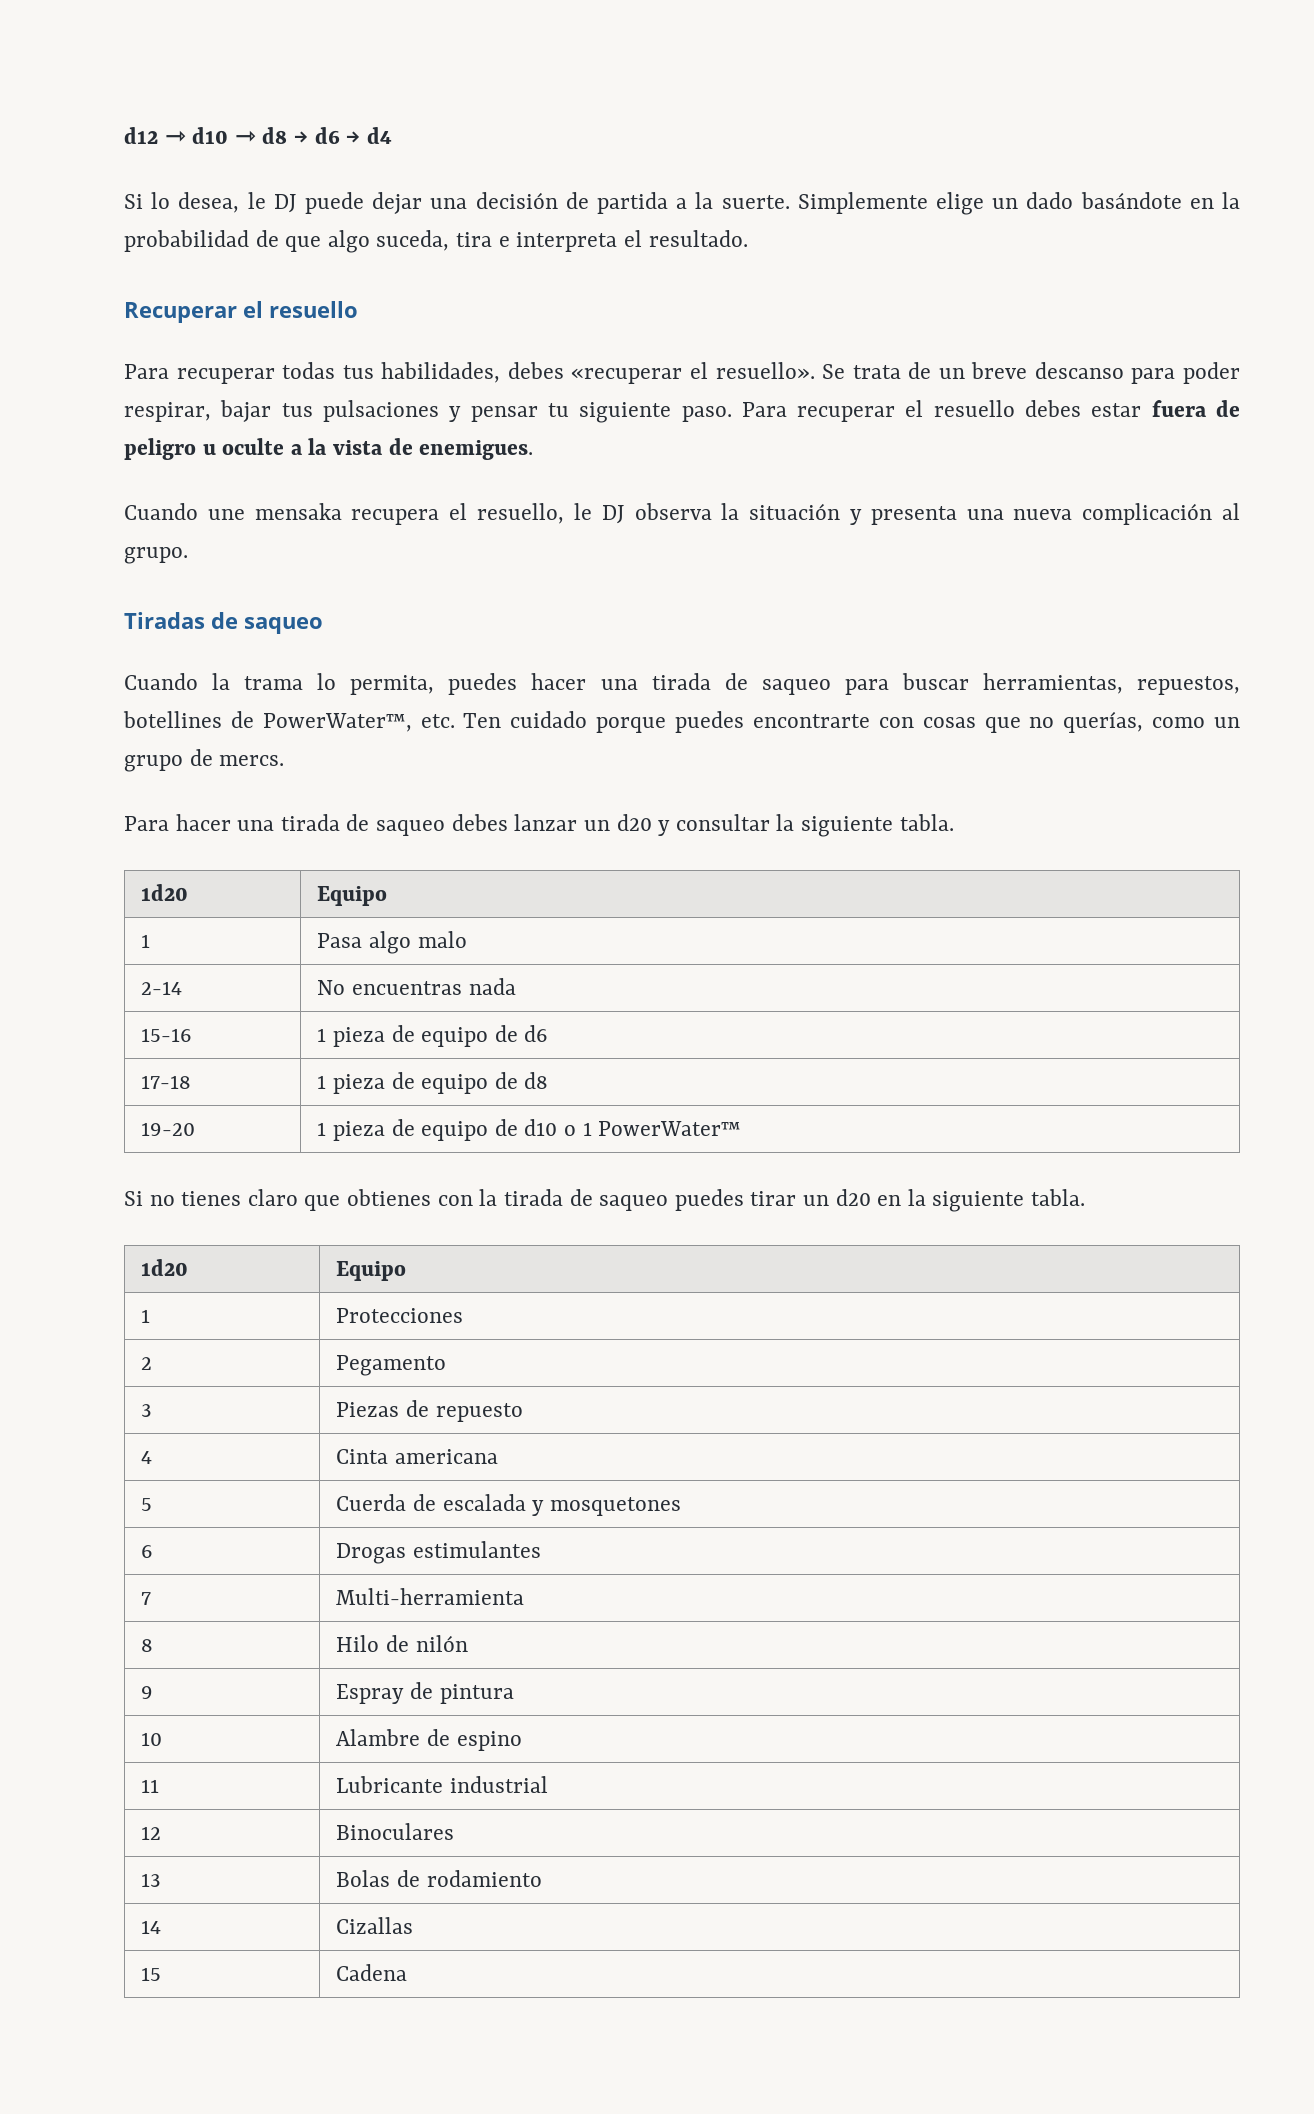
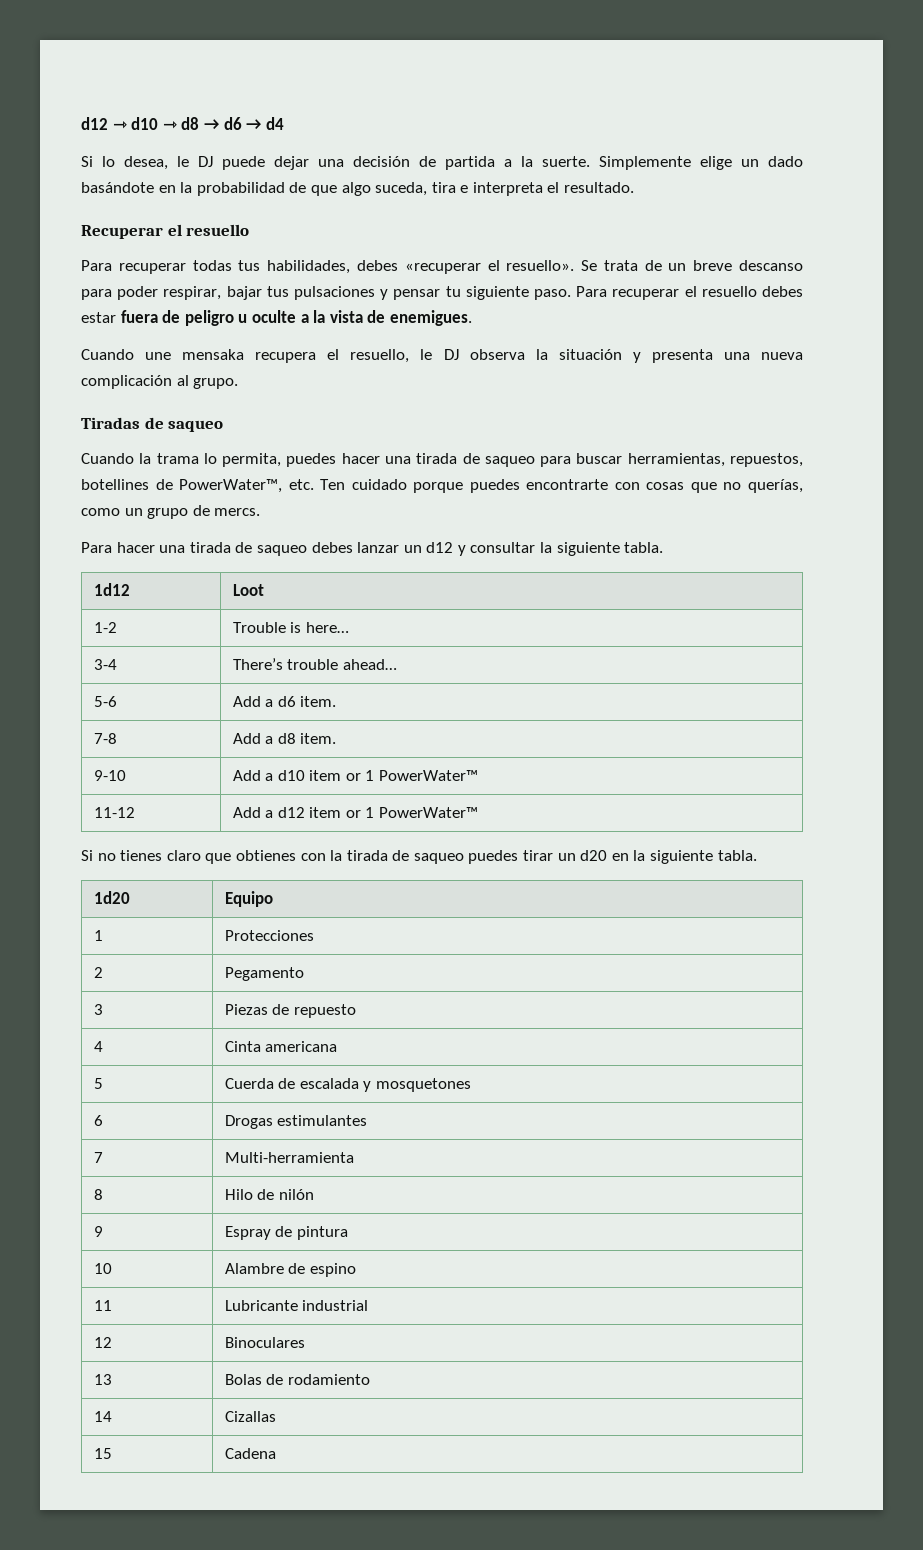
- Para hacer una tirada de saqueo debes lanzar un d20 y consultar la siguiente tabla.
- 1d20 | Equipo
- 1 | Pasa algo malo
- 2-14 | No encuentras nada
- 15-16 | 1 pieza de equipo de d6
- 17-18 | 1 pieza de equipo de d8
- 19-20 | 1 pieza de equipo de d10 o 1 PowerWater™
+ Para hacer una tirada de saqueo debes lanzar un d12 y consultar la siguiente tabla.
+ 1d12 | Loot
+ 1-2 | Trouble is here…
+ 3-4 | There’s trouble ahead…
+ 5-6 | Add a d6 item.
+ 7-8 | Add a d8 item.
+ 9-10 | Add a d10 item or 1 PowerWater™
+ 11-12 | Add a d12 item or 1 PowerWater™

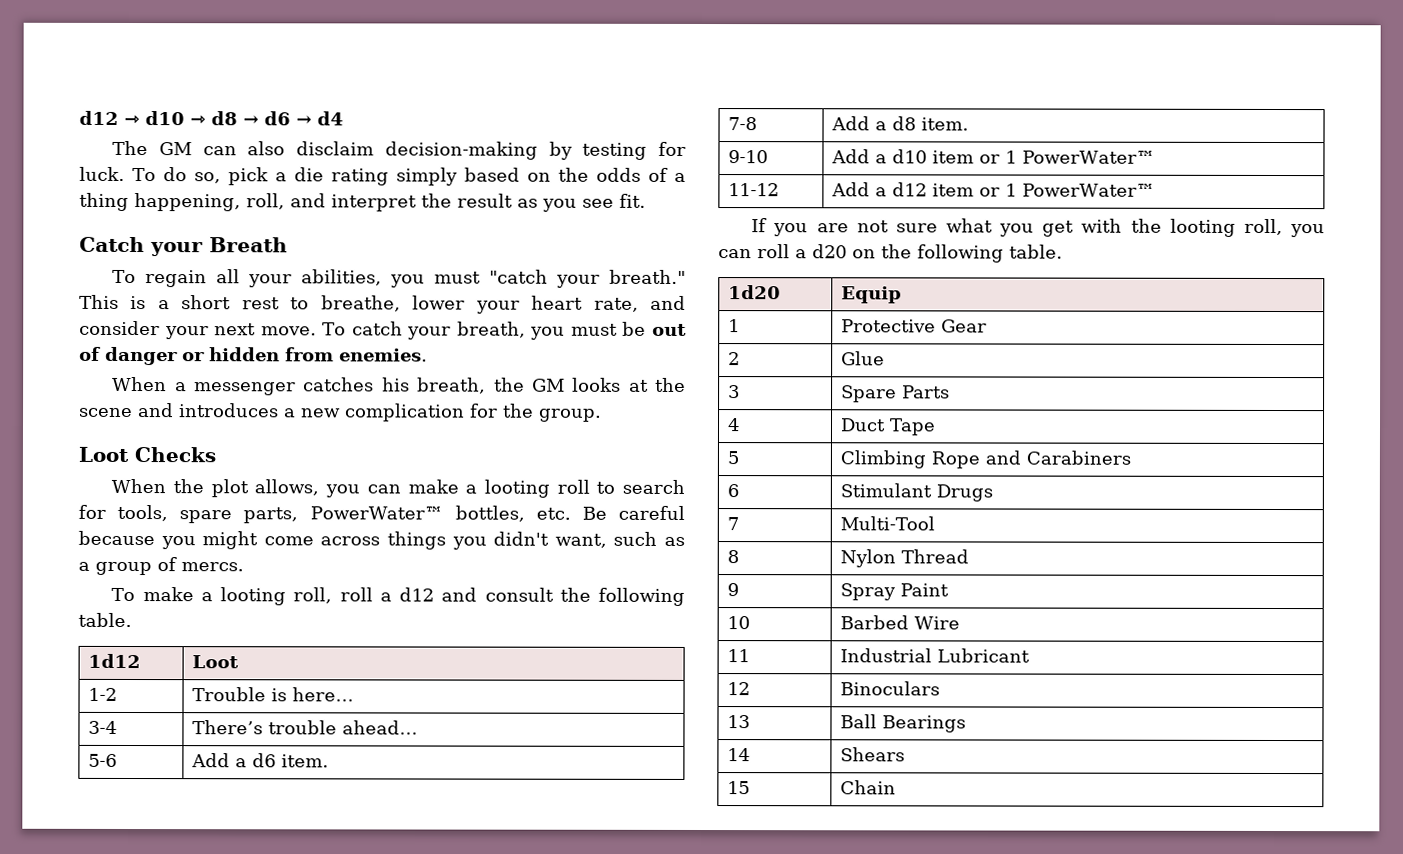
- Si lo desea, le DJ puede dejar una decisión de partida a la suerte. Simplemente elige un dado basándote en la probabilidad de que algo suceda, tira e interpreta el resultado.
- Recuperar el resuello
- Para recuperar todas tus habilidades, debes «recuperar el resuello». Se trata de un breve descanso para poder respirar, bajar tus pulsaciones y pensar tu siguiente paso. Para recuperar el resuello debes estar fuera de peligro u oculte a la vista de enemigues.
- Cuando une mensaka recupera el resuello, le DJ observa la situación y presenta una nueva complicación al grupo.
- Tiradas de saqueo
- Cuando la trama lo permita, puedes hacer una tirada de saqueo para buscar herramientas, repuestos, botellines de PowerWater™, etc. Ten cuidado porque puedes encontrarte con cosas que no querías, como un grupo de mercs.
- Para hacer una tirada de saqueo debes lanzar un d12 y consultar la siguiente tabla.
+ The GM can also disclaim decision-making by testing for luck. To do so, pick a die rating simply based on the odds of a thing happening, roll, and interpret the result as you see fit.
+ Catch your Breath
+ To regain all your abilities, you must "catch your breath." This is a short rest to breathe, lower your heart rate, and consider your next move. To catch your breath, you must be out of danger or hidden from enemies.
+ When a messenger catches his breath, the GM looks at the scene and introduces a new complication for the group.
+ Loot Checks
+ When the plot allows, you can make a looting roll to search for tools, spare parts, PowerWater™ bottles, etc. Be careful because you might come across things you didn't want, such as a group of mercs.
+ To make a looting roll, roll a d12 and consult the following table.
- Si no tienes claro que obtienes con la tirada de saqueo puedes tirar un d20 en la siguiente tabla.
+ If you are not sure what you get with the looting roll, you can roll a d20 on the following table.
- 1d20 | Equipo
+ 1d20 | Equip
- 1 | Protecciones
+ 1 | Protective Gear
- 2 | Pegamento
+ 2 | Glue
- 3 | Piezas de repuesto
+ 3 | Spare Parts
- 4 | Cinta americana
+ 4 | Duct Tape
- 5 | Cuerda de escalada y mosquetones
+ 5 | Climbing Rope and Carabiners
- 6 | Drogas estimulantes
+ 6 | Stimulant Drugs
- 7 | Multi-herramienta
+ 7 | Multi-Tool
- 8 | Hilo de nilón
- 9 | Espray de pintura
- 10 | Alambre de espino
+ 8 | Nylon Thread
+ 9 | Spray Paint
+ 10 | Barbed Wire
- 11 | Lubricante industrial
+ 11 | Industrial Lubricant
- 12 | Binoculares
+ 12 | Binoculars
- 13 | Bolas de rodamiento
+ 13 | Ball Bearings
- 14 | Cizallas
+ 14 | Shears
- 15 | Cadena
+ 15 | Chain

